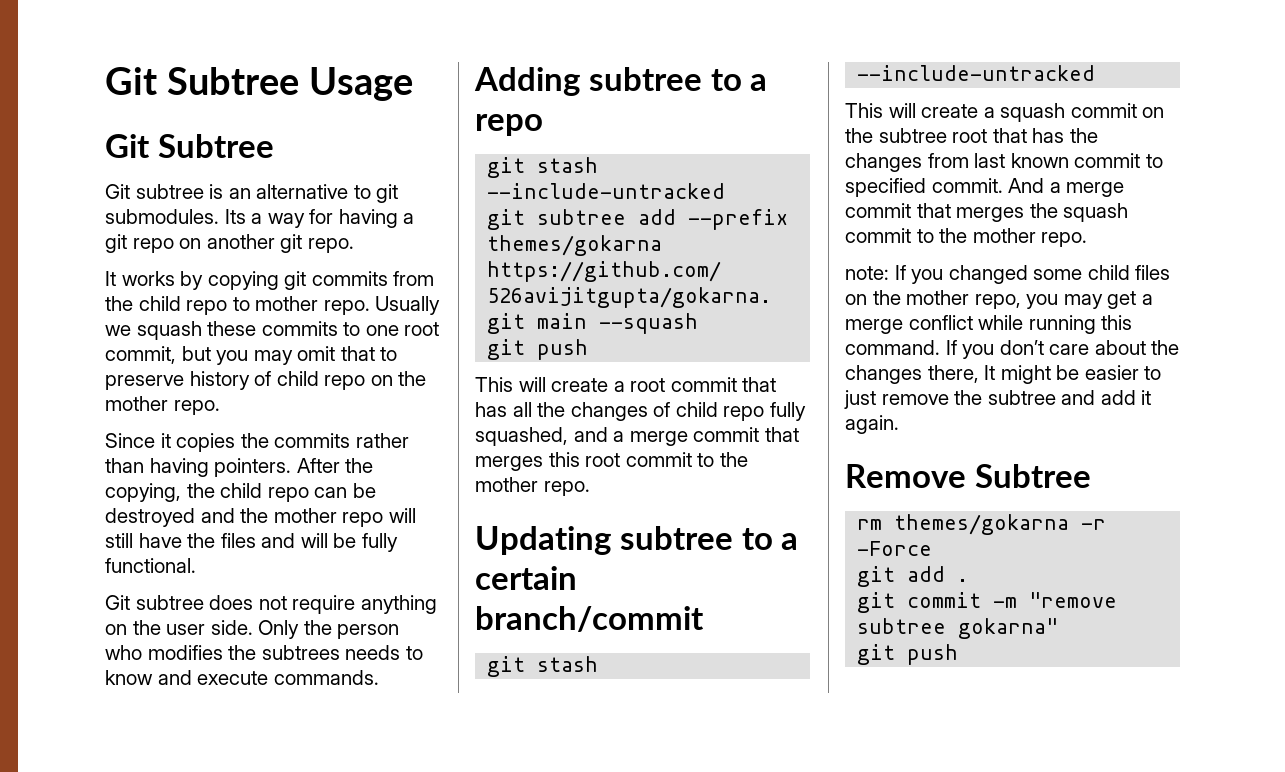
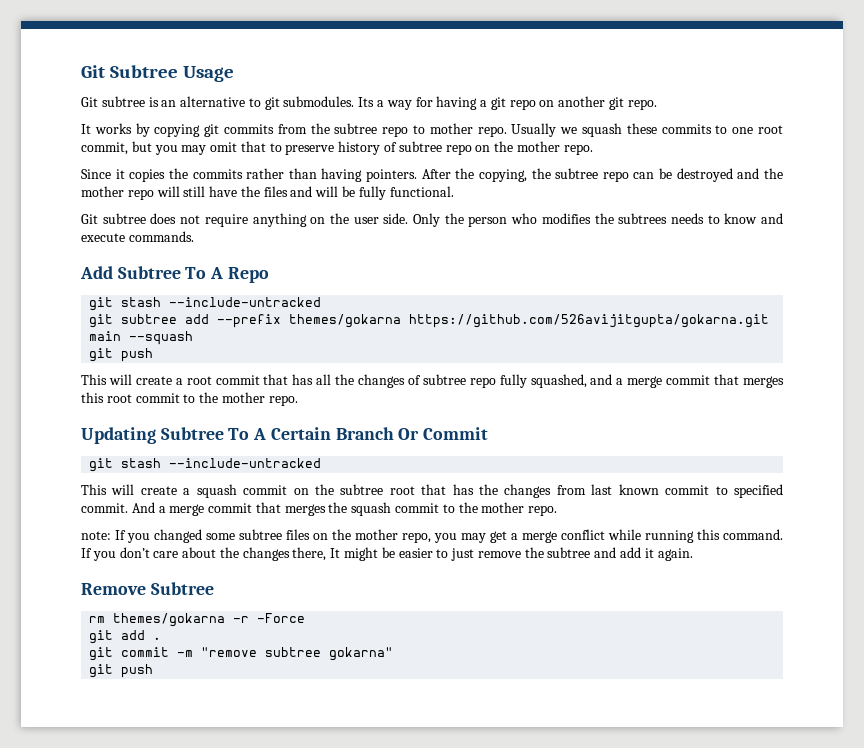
  Git Subtree Usage
- Git Subtree
- It works by copying git commits from the child repo to mother repo.
+ It works by copying git commits from the subtree repo to mother repo.
- Usually we squash these commits to one root commit, but you may omit that to preserve history of child repo on the mother repo.
+ Usually we squash these commits to one root commit, but you may omit that to preserve history of subtree repo on the mother repo.
- After the copying, the child repo can be destroyed and the mother repo will still have the files and will be fully functional.
+ After the copying, the subtree repo can be destroyed and the mother repo will still have the files and will be fully functional.
- Adding subtree to a repo
+ Add Subtree To A Repo
- This will create a root commit that has all the changes of child repo fully squashed, and a merge commit that merges this root commit to the mother repo.
+ This will create a root commit that has all the changes of subtree repo fully squashed, and a merge commit that merges this root commit to the mother repo.
- Updating subtree to a certain branch/commit
+ Updating Subtree To A Certain Branch Or Commit
- note: If you changed some child files on the mother repo, you may get a merge conflict while running this command.
+ note: If you changed some subtree files on the mother repo, you may get a merge conflict while running this command.

